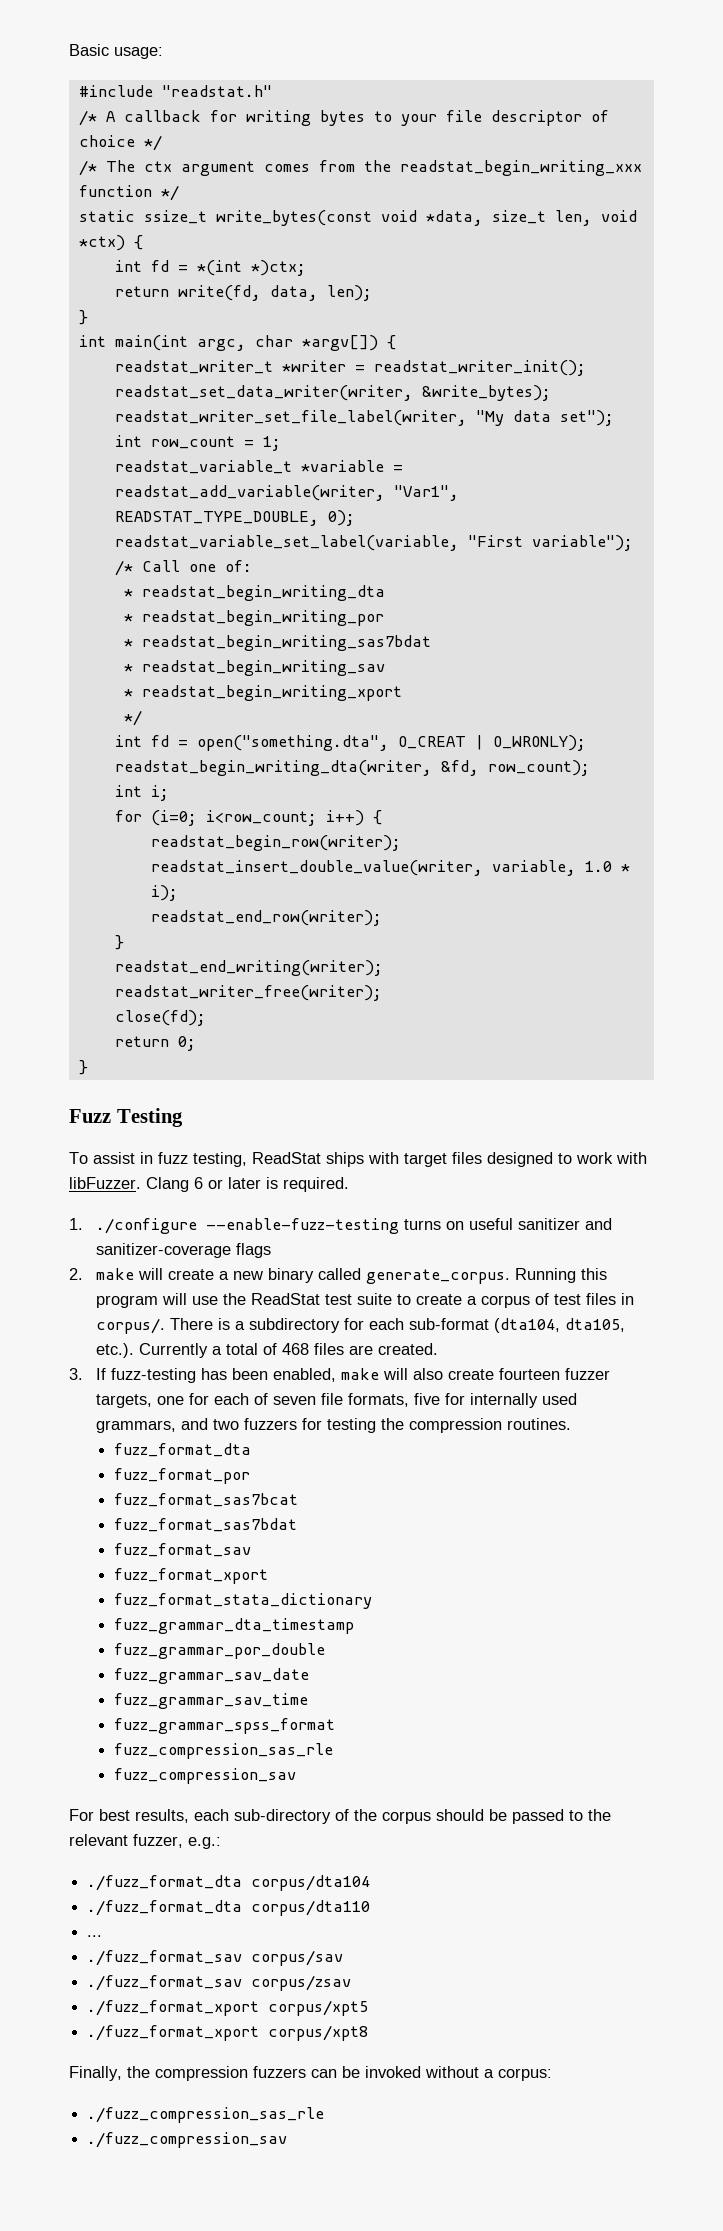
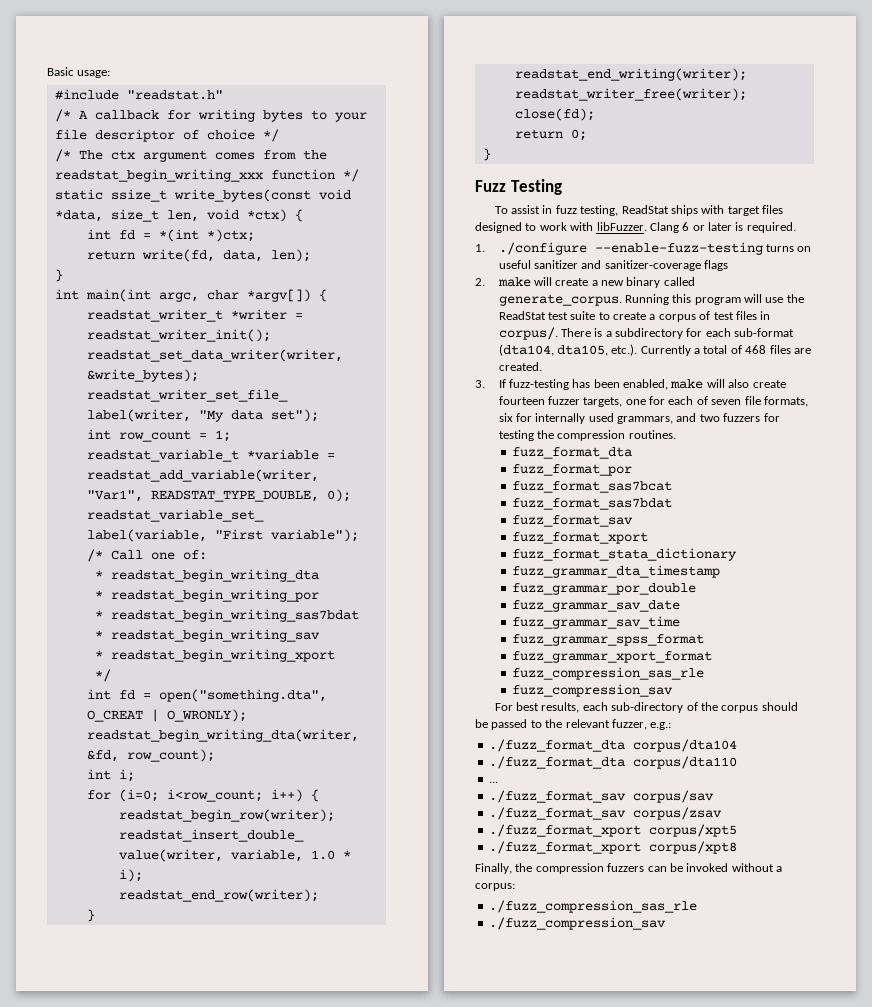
- 3. If fuzz-testing has been enabled, make will also create fourteen fuzzer targets, one for each of seven file formats, five for internally used grammars, and two fuzzers for testing the compression routines.
+ 3. If fuzz-testing has been enabled, make will also create fourteen fuzzer targets, one for each of seven file formats, six for internally used grammars, and two fuzzers for testing the compression routines.
+ fuzz_grammar_xport_format

